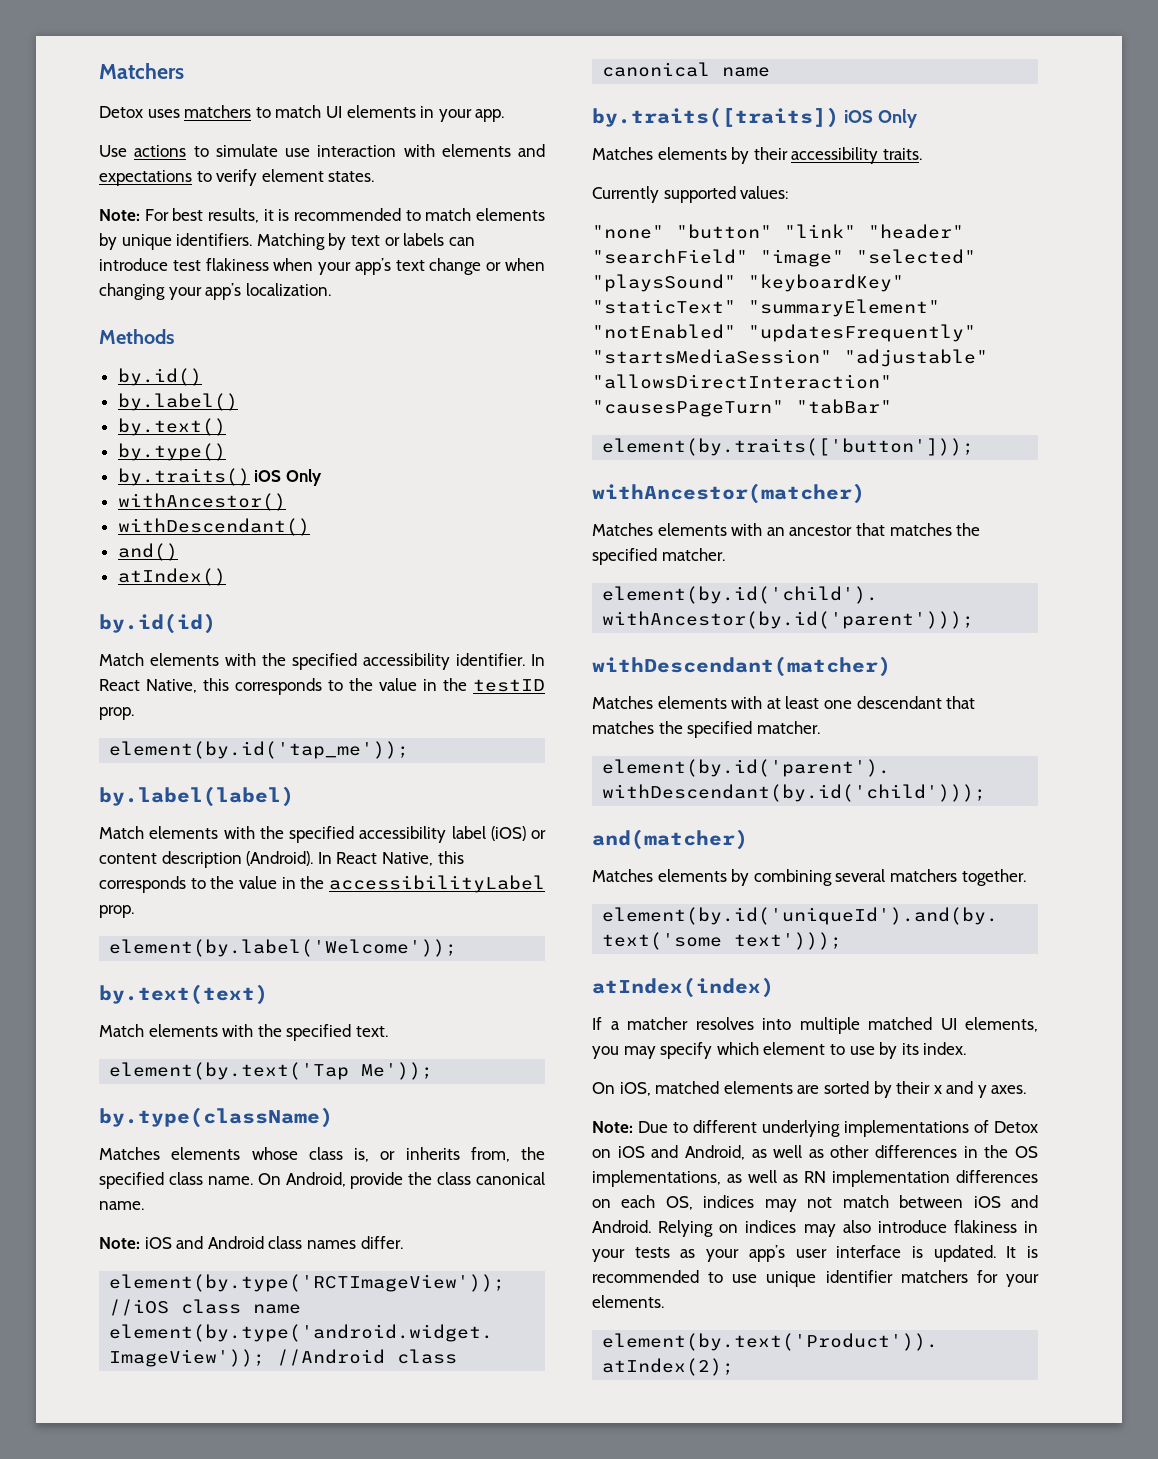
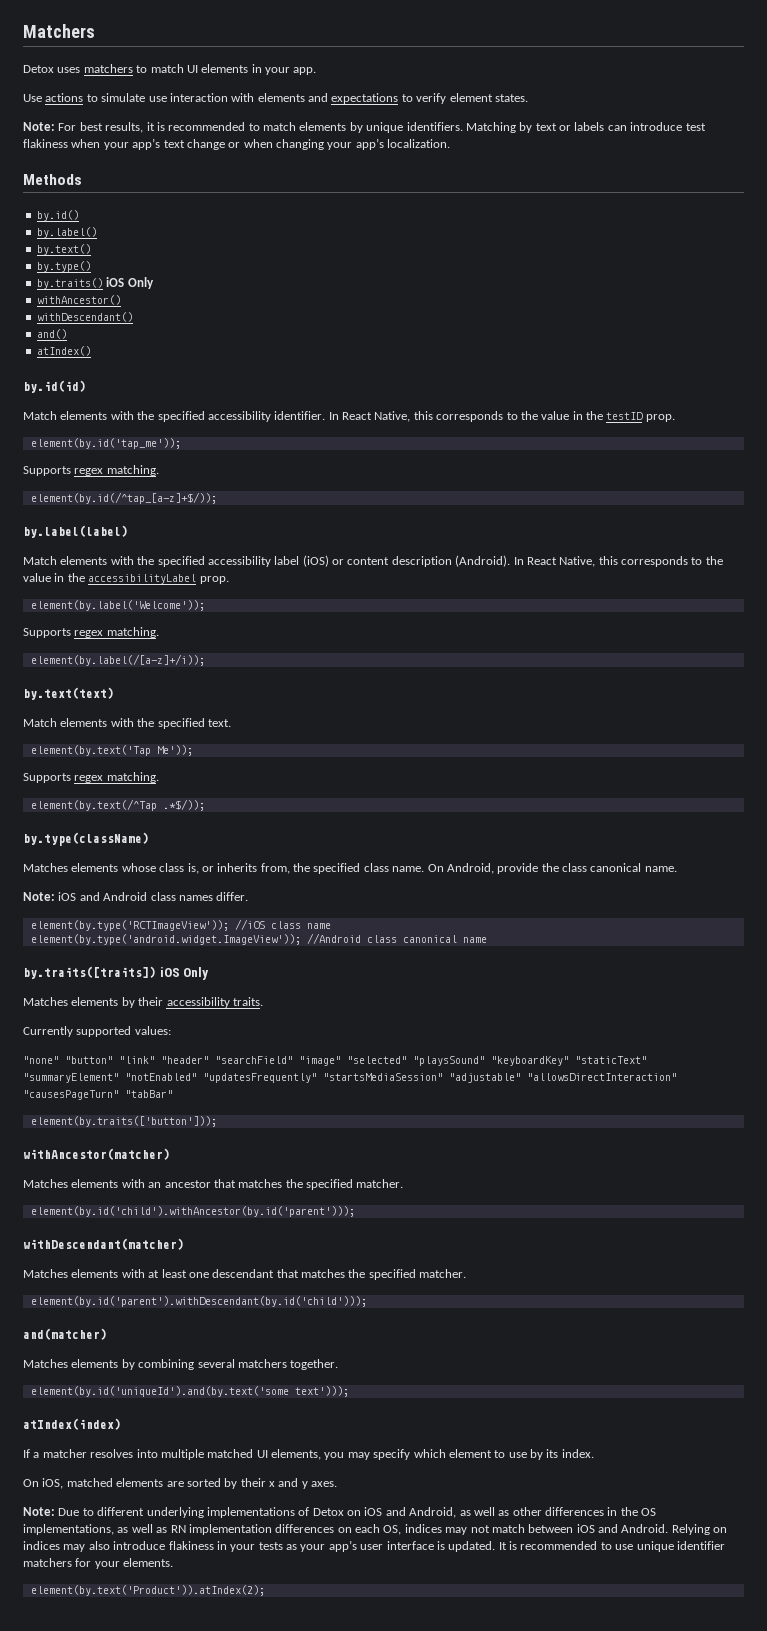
  element(by.id('tap_me'));
+ Supports regex matching.
+ element(by.id(/^tap_[a-z]+$/));
  element(by.label('Welcome'));
+ Supports regex matching.
+ element(by.label(/[a-z]+/i));
  element(by.text('Tap Me'));
+ Supports regex matching.
+ element(by.text(/^Tap .*$/));

